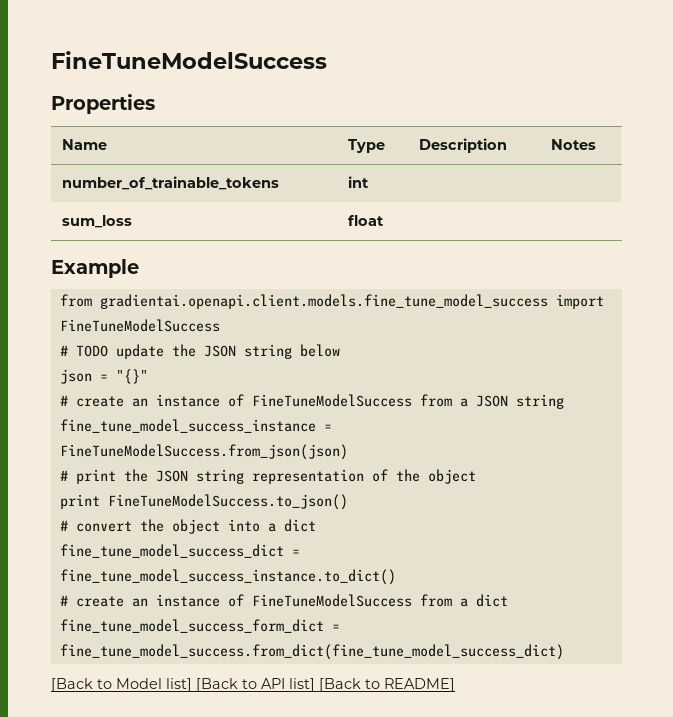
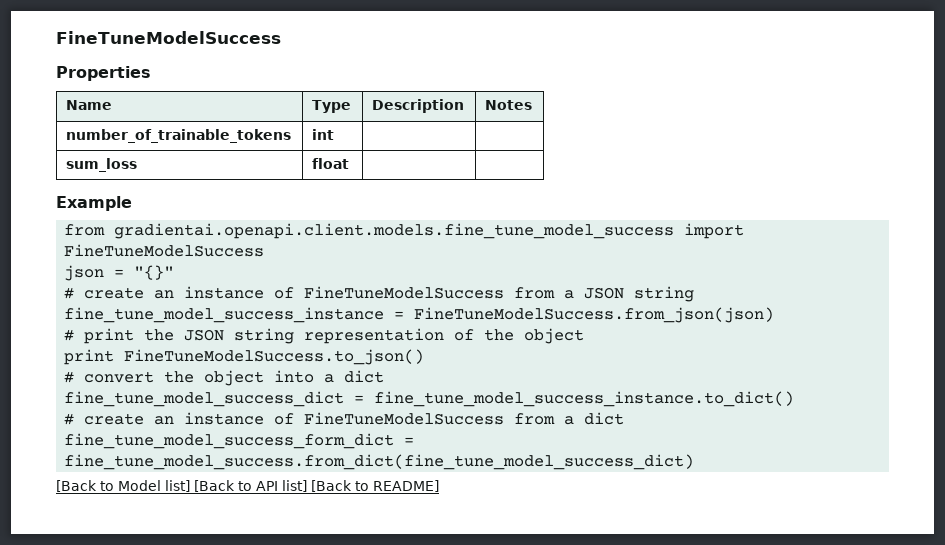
- # TODO update the JSON string below

